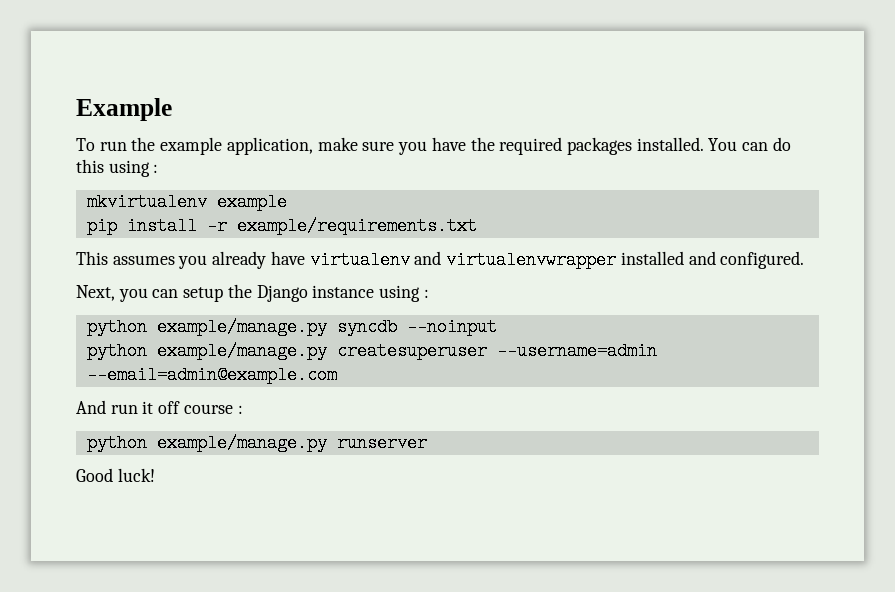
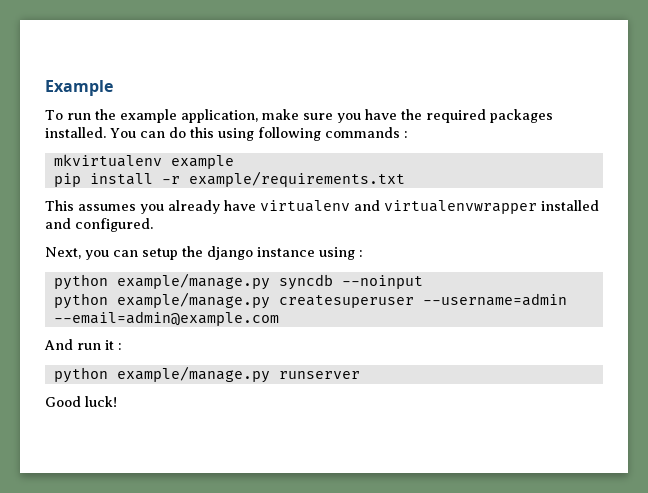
- You can do this using :
+ You can do this using following commands :
- Next, you can setup the Django instance using :
+ Next, you can setup the django instance using :
- And run it off course :
+ And run it :

